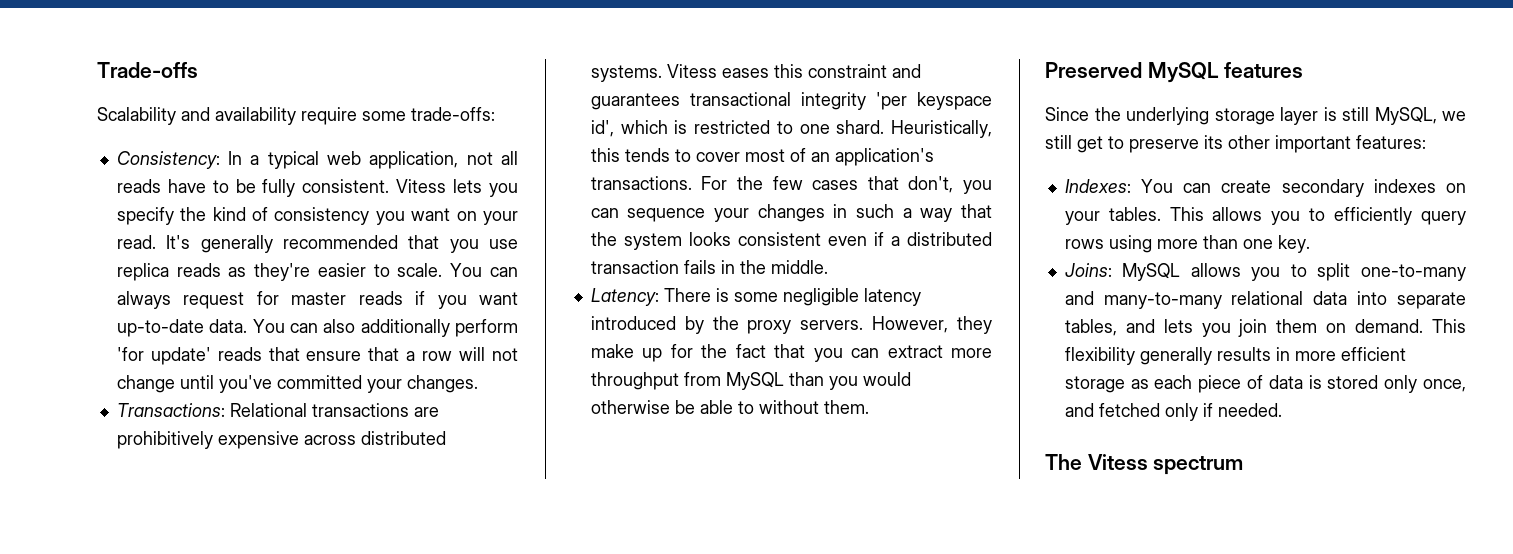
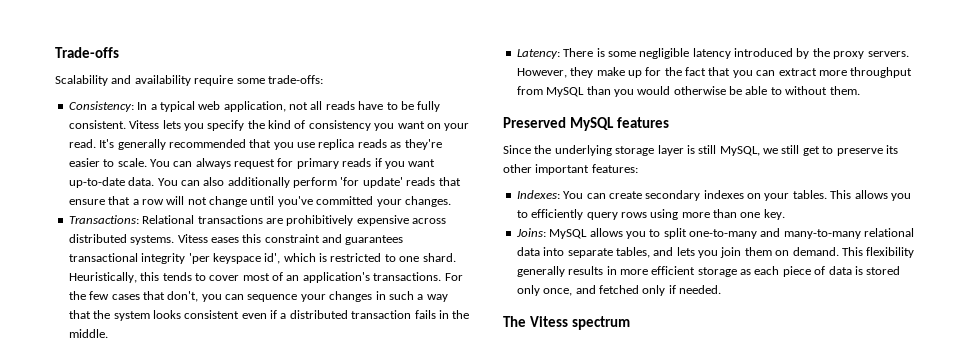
- You can always request for master reads if you want up-to-date data.
+ You can always request for primary reads if you want up-to-date data.

